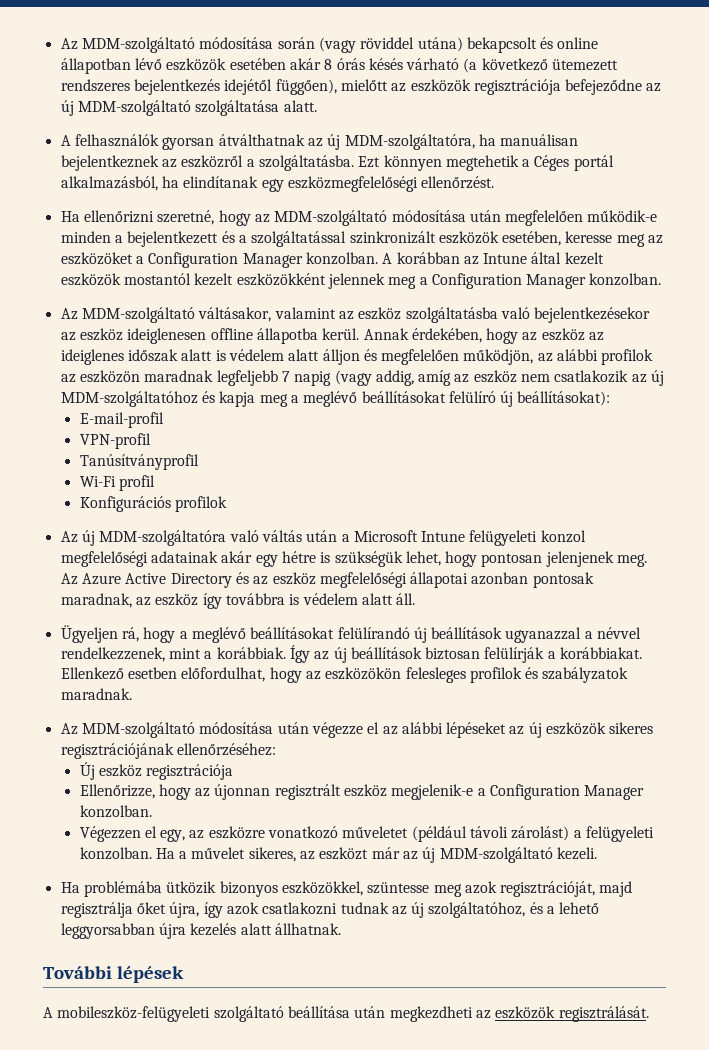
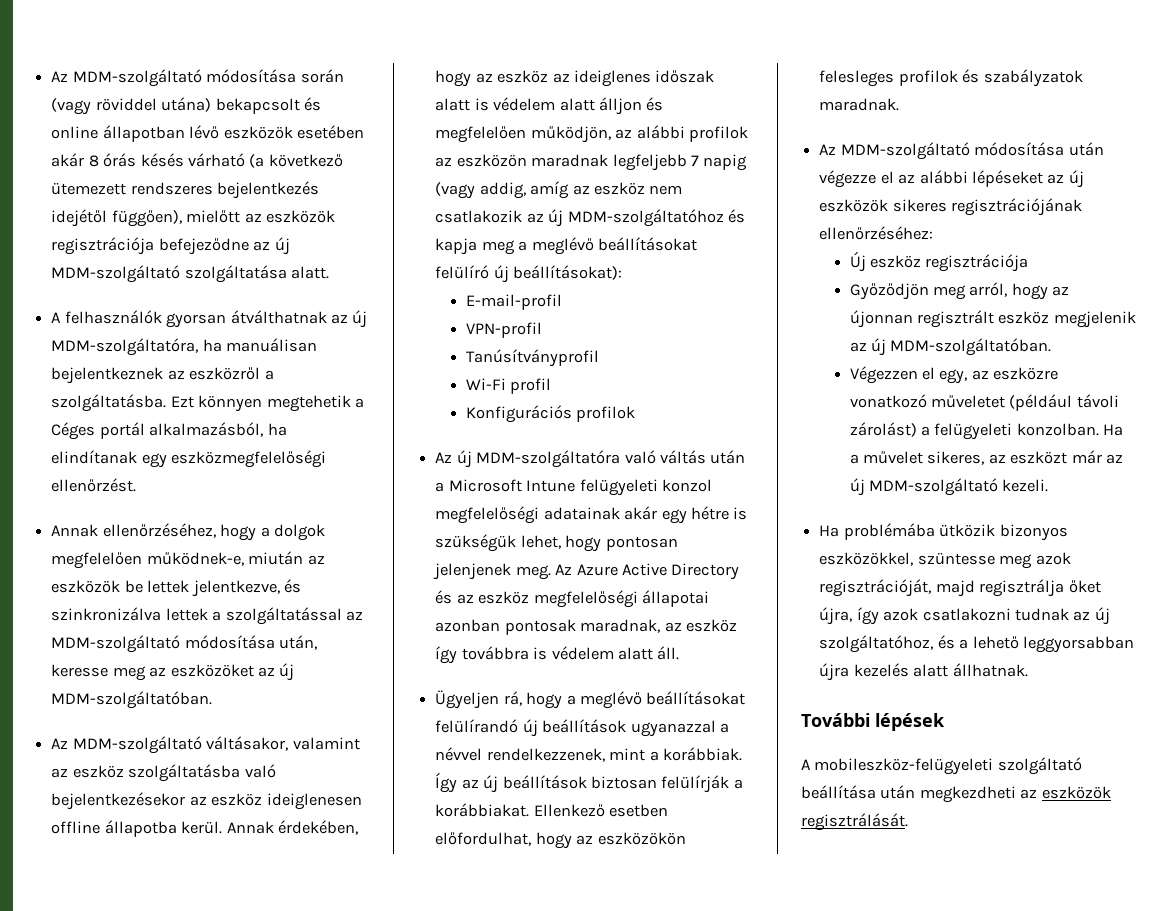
- Ha ellenőrizni szeretné, hogy az MDM-szolgáltató módosítása után megfelelően működik-e minden a bejelentkezett és a szolgáltatással szinkronizált eszközök esetében, keresse meg az eszközöket a Configuration Manager konzolban. A korábban az Intune által kezelt eszközök mostantól kezelt eszközökként jelennek meg a Configuration Manager konzolban.
+ Annak ellenőrzéséhez, hogy a dolgok megfelelően működnek-e, miután az eszközök be lettek jelentkezve, és szinkronizálva lettek a szolgáltatással az MDM-szolgáltató módosítása után, keresse meg az eszközöket az új MDM-szolgáltatóban.
- Ellenőrizze, hogy az újonnan regisztrált eszköz megjelenik-e a Configuration Manager konzolban.
+ Győződjön meg arról, hogy az újonnan regisztrált eszköz megjelenik az új MDM-szolgáltatóban.

